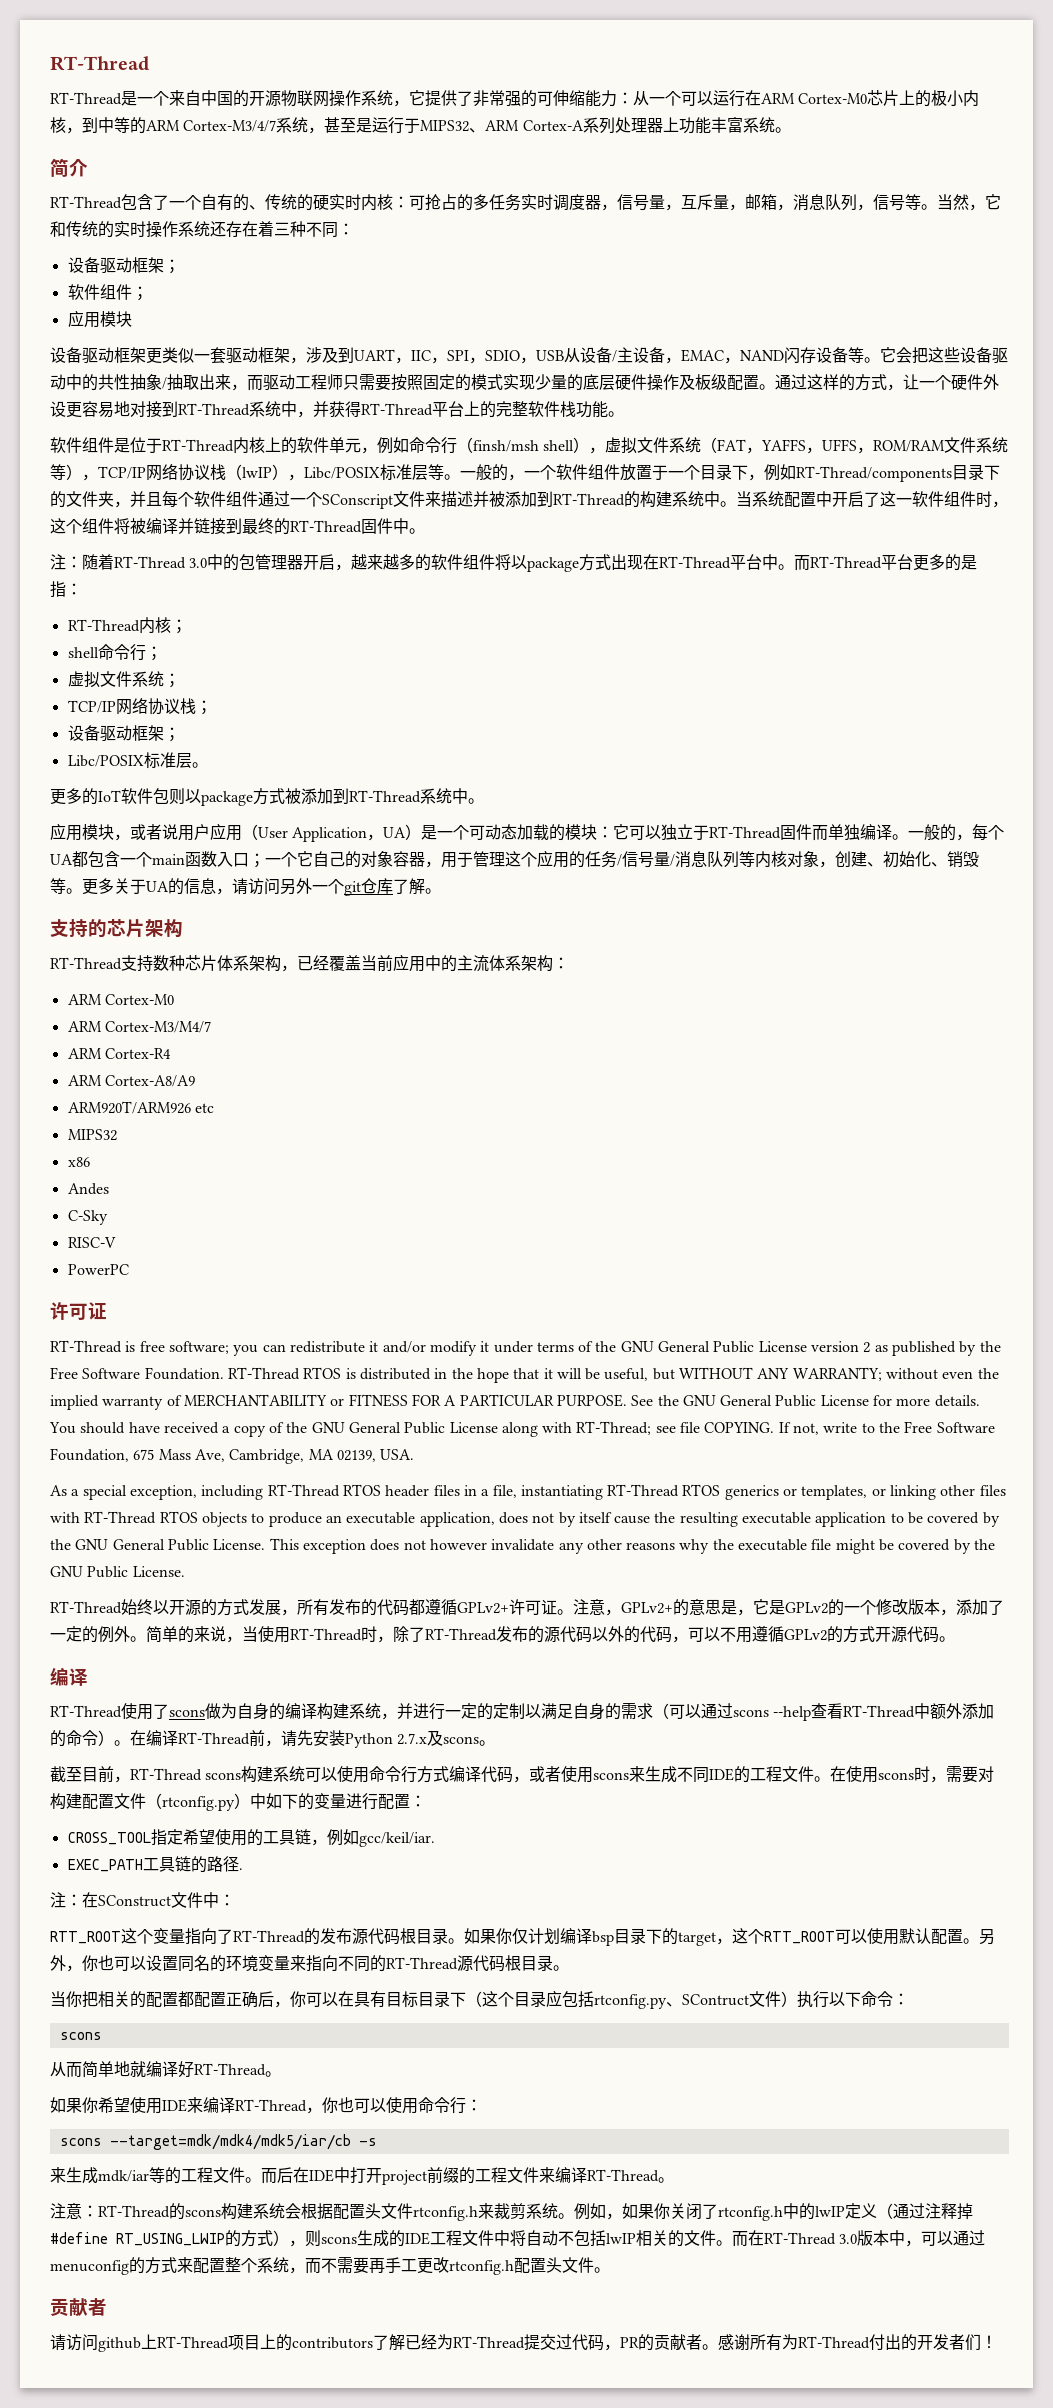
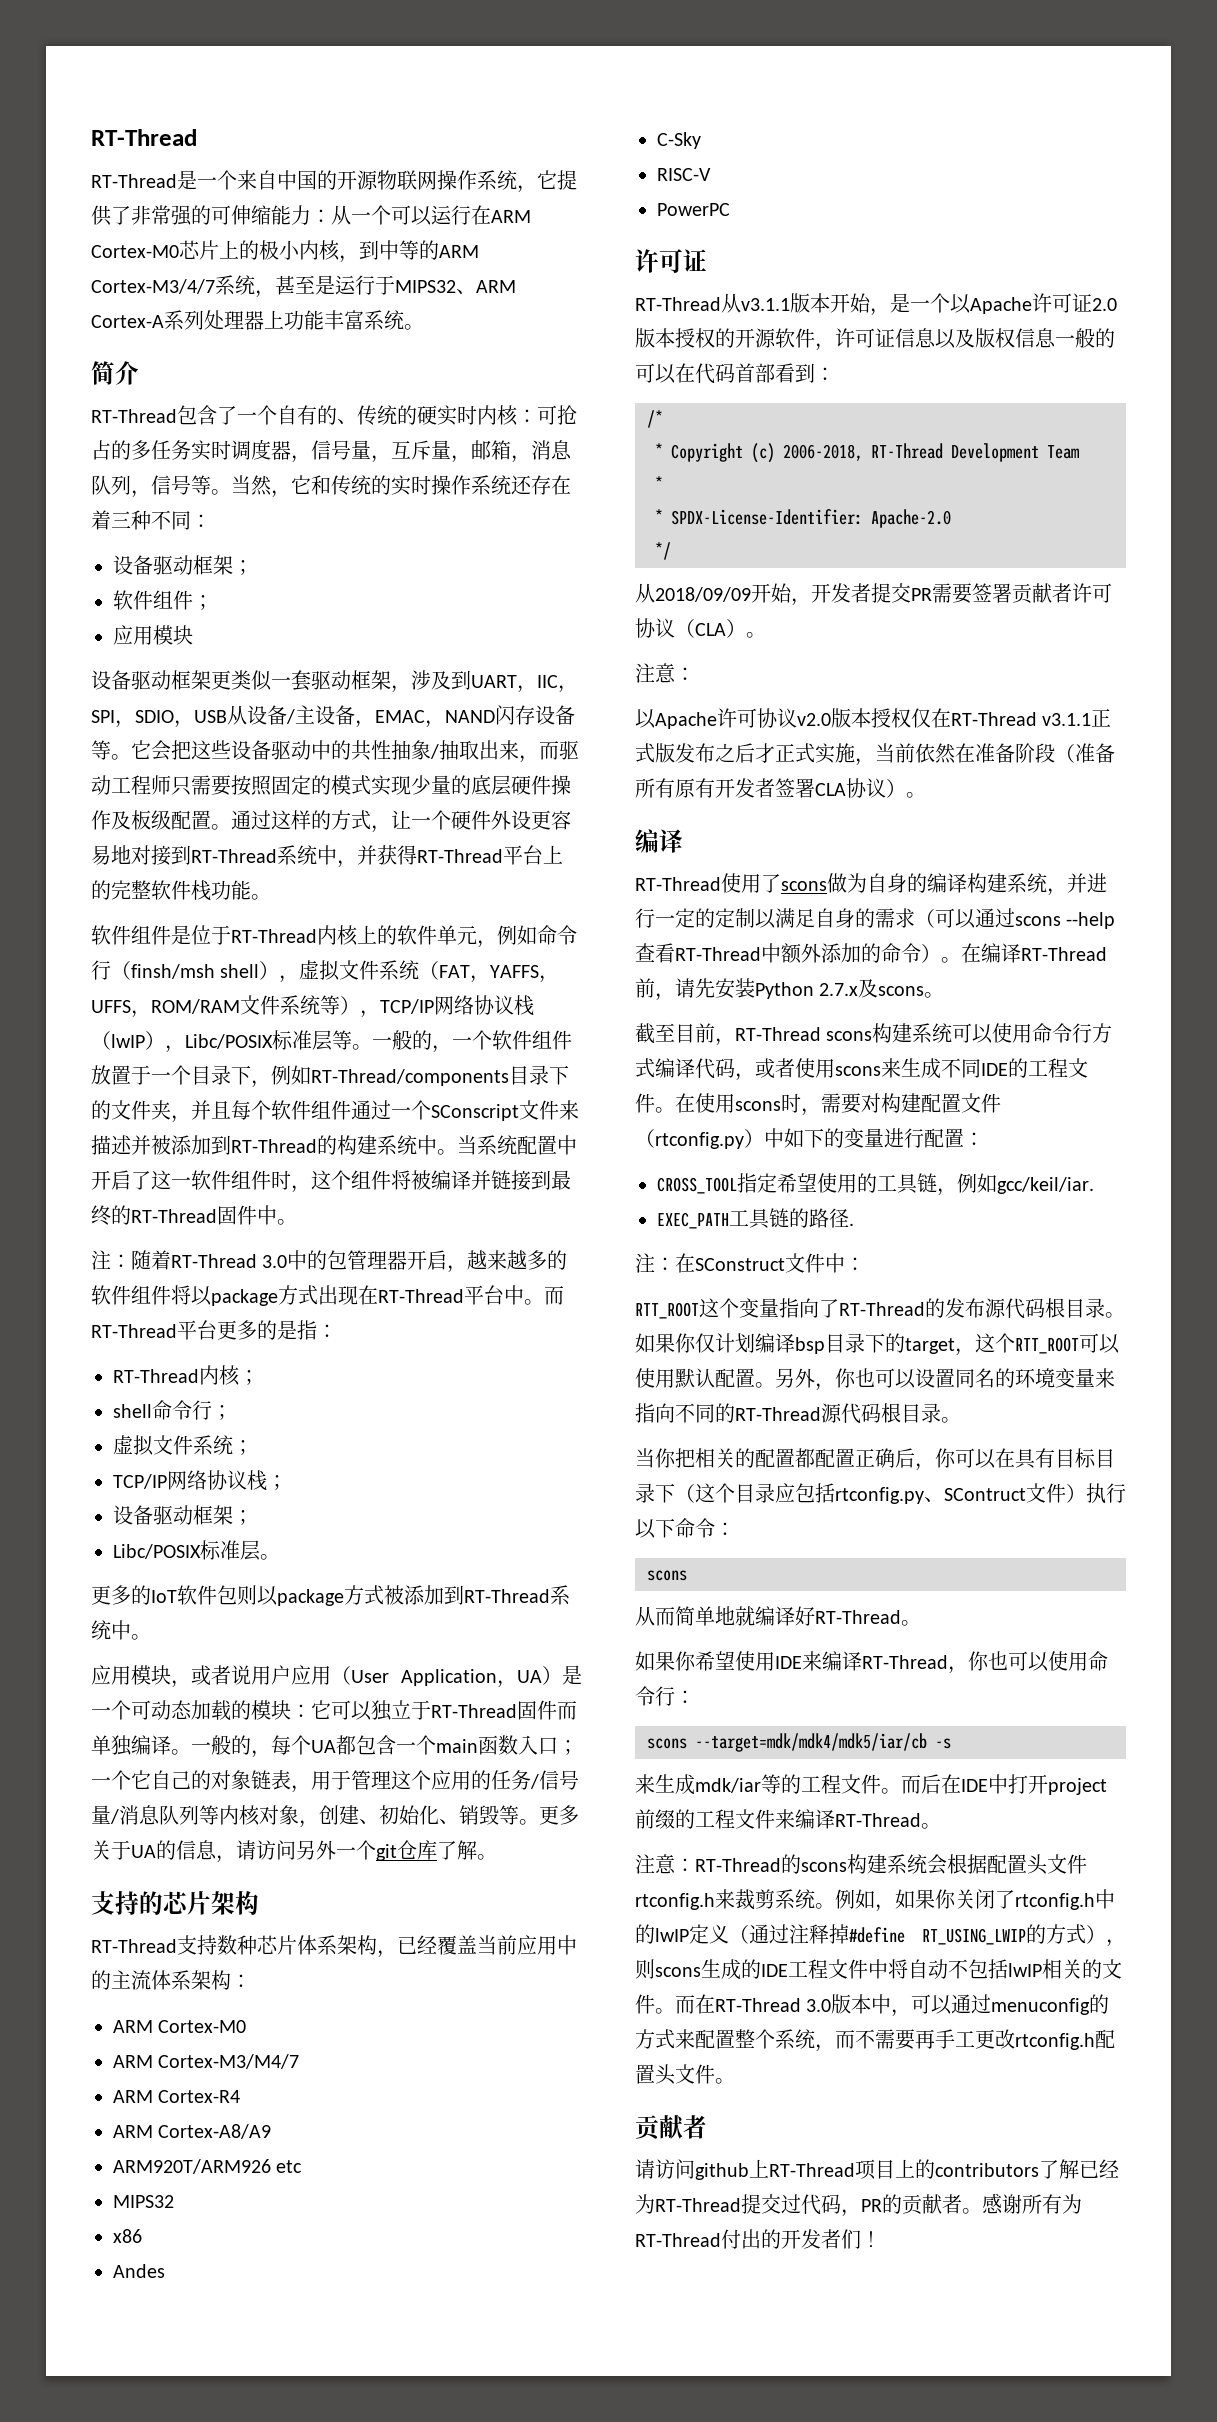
- 一般的，每个UA都包含一个main函数入口；一个它自己的对象容器，用于管理这个应用的任务/信号量/消息队列等内核对象，创建、初始化、销毁等。
+ 一般的，每个UA都包含一个main函数入口；一个它自己的对象链表，用于管理这个应用的任务/信号量/消息队列等内核对象，创建、初始化、销毁等。
- RT-Thread is free software; you can redistribute it and/or modify it under terms of the GNU General Public License version 2 as published by the Free Software Foundation. RT-Thread RTOS is distributed in the hope that it will be useful, but WITHOUT ANY WARRANTY; without even the implied warranty of MERCHANTABILITY or FITNESS FOR A PARTICULAR PURPOSE. See the GNU General Public License for more details. You should have received a copy of the GNU General Public License along with RT-Thread; see file COPYING. If not, write to the Free Software Foundation, 675 Mass Ave, Cambridge, MA 02139, USA.
- As a special exception, including RT-Thread RTOS header files in a file, instantiating RT-Thread RTOS generics or templates, or linking other files with RT-Thread RTOS objects to produce an executable application, does not by itself cause the resulting executable application to be covered by the GNU General Public License. This exception does not however invalidate any other reasons why the executable file might be covered by the GNU Public License.
- RT-Thread始终以开源的方式发展，所有发布的代码都遵循GPLv2+许可证。注意，GPLv2+的意思是，它是GPLv2的一个修改版本，添加了一定的例外。简单的来说，当使用RT-Thread时，除了RT-Thread发布的源代码以外的代码，可以不用遵循GPLv2的方式开源代码。
+ RT-Thread从v3.1.1版本开始，是一个以Apache许可证2.0版本授权的开源软件，许可证信息以及版权信息一般的可以在代码首部看到：
+ /*
+ * Copyright (c) 2006-2018, RT-Thread Development Team
+ *
+ * SPDX-License-Identifier: Apache-2.0
+ */
+ 从2018/09/09开始，开发者提交PR需要签署贡献者许可协议（CLA）。
+ 注意：
+ 以Apache许可协议v2.0版本授权仅在RT-Thread v3.1.1正式版发布之后才正式实施，当前依然在准备阶段（准备所有原有开发者签署CLA协议）。

